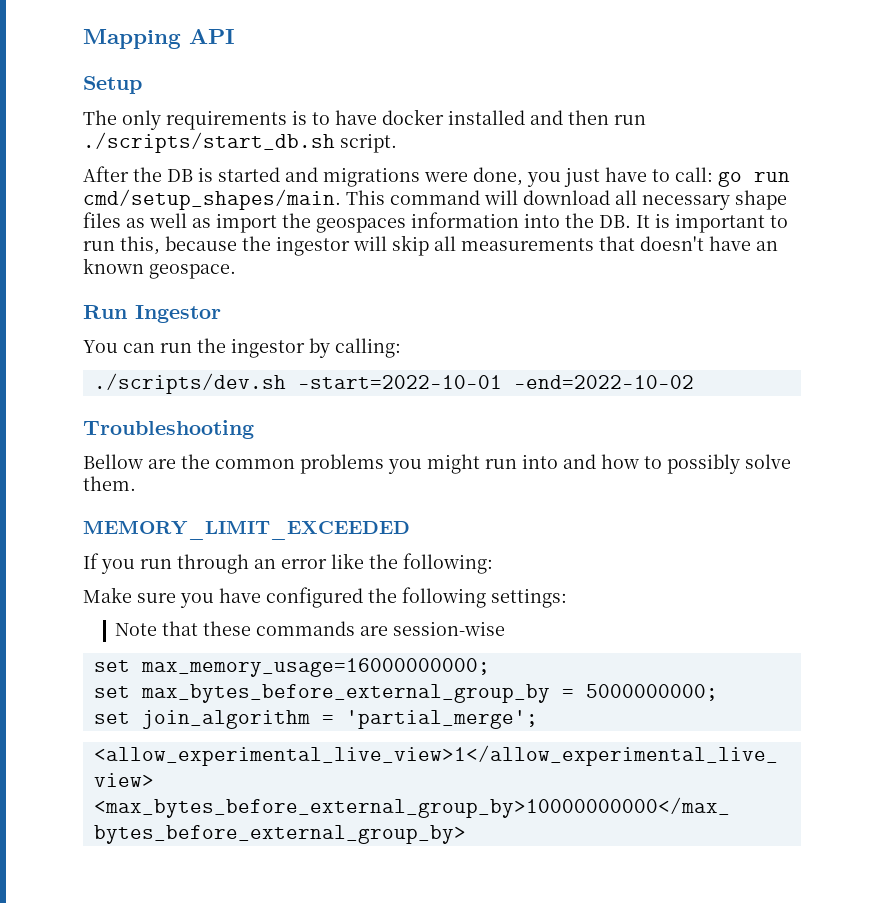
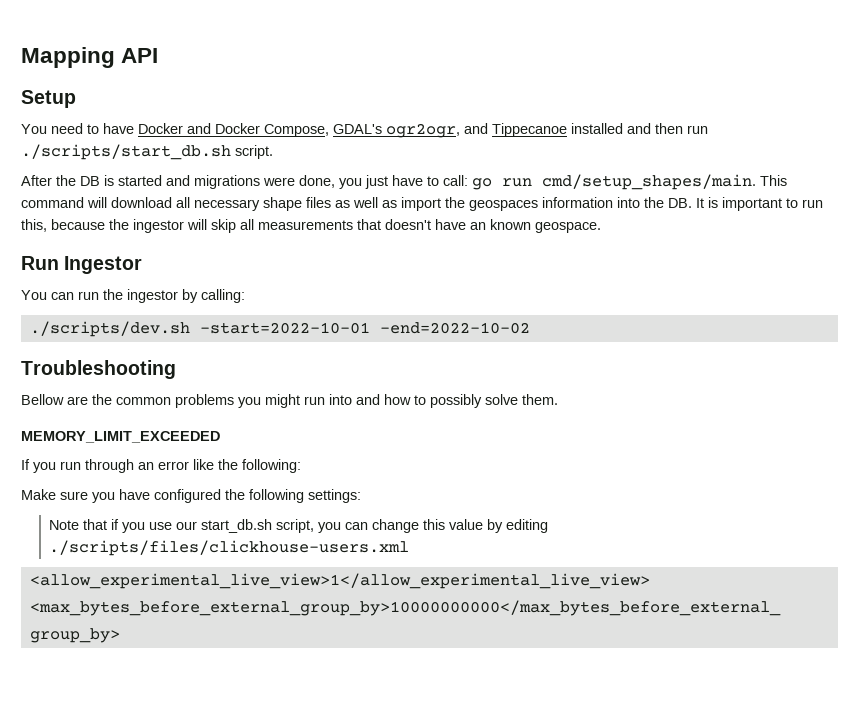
- The only requirements is to have docker installed and then run ./scripts/start_db.sh script.
+ You need to have Docker and Docker Compose, GDAL's ogr2ogr, and Tippecanoe installed and then run ./scripts/start_db.sh script.
- Note that these commands are session-wise
- set max_memory_usage=16000000000;
- set max_bytes_before_external_group_by = 5000000000;
- set join_algorithm = 'partial_merge';
+ Note that if you use our start_db.sh script, you can change this value by editing ./scripts/files/clickhouse-users.xml

